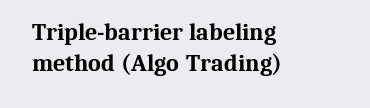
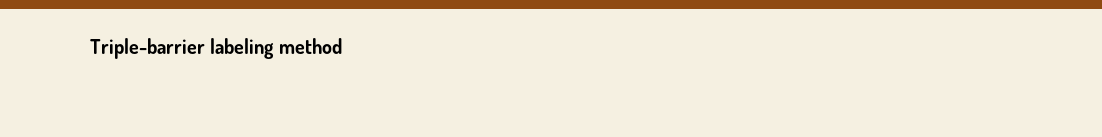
- Triple-barrier labeling method (Algo Trading)
+ Triple-barrier labeling method

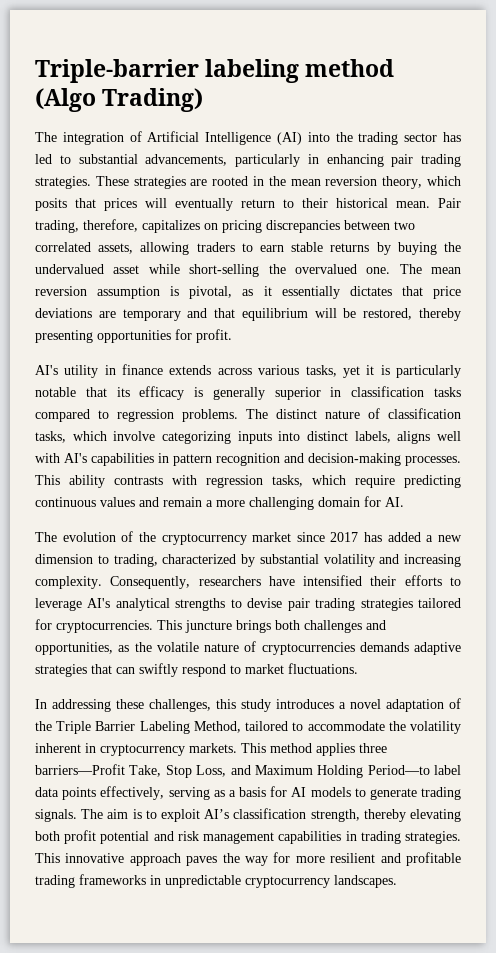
- Triple-barrier labeling method
+ Triple-barrier labeling method (Algo Trading)
+ The integration of Artificial Intelligence (AI) into the trading sector has led to substantial advancements, particularly in enhancing pair trading strategies. These strategies are rooted in the mean reversion theory, which posits that prices will eventually return to their historical mean. Pair trading, therefore, capitalizes on pricing discrepancies between two correlated assets, allowing traders to earn stable returns by buying the undervalued asset while short-selling the overvalued one. The mean reversion assumption is pivotal, as it essentially dictates that price deviations are temporary and that equilibrium will be restored, thereby presenting opportunities for profit.
+ AI's utility in finance extends across various tasks, yet it is particularly notable that its efficacy is generally superior in classification tasks compared to regression problems. The distinct nature of classification tasks, which involve categorizing inputs into distinct labels, aligns well with AI's capabilities in pattern recognition and decision-making processes. This ability contrasts with regression tasks, which require predicting continuous values and remain a more challenging domain for AI.
+ The evolution of the cryptocurrency market since 2017 has added a new dimension to trading, characterized by substantial volatility and increasing complexity. Consequently, researchers have intensified their efforts to leverage AI's analytical strengths to devise pair trading strategies tailored for cryptocurrencies. This juncture brings both challenges and opportunities, as the volatile nature of cryptocurrencies demands adaptive strategies that can swiftly respond to market fluctuations.
+ In addressing these challenges, this study introduces a novel adaptation of the Triple Barrier Labeling Method, tailored to accommodate the volatility inherent in cryptocurrency markets. This method applies three barriers—Profit Take, Stop Loss, and Maximum Holding Period—to label data points effectively, serving as a basis for AI models to generate trading signals. The aim is to exploit AI’s classification strength, thereby elevating both profit potential and risk management capabilities in trading strategies. This innovative approach paves the way for more resilient and profitable trading frameworks in unpredictable cryptocurrency landscapes.

